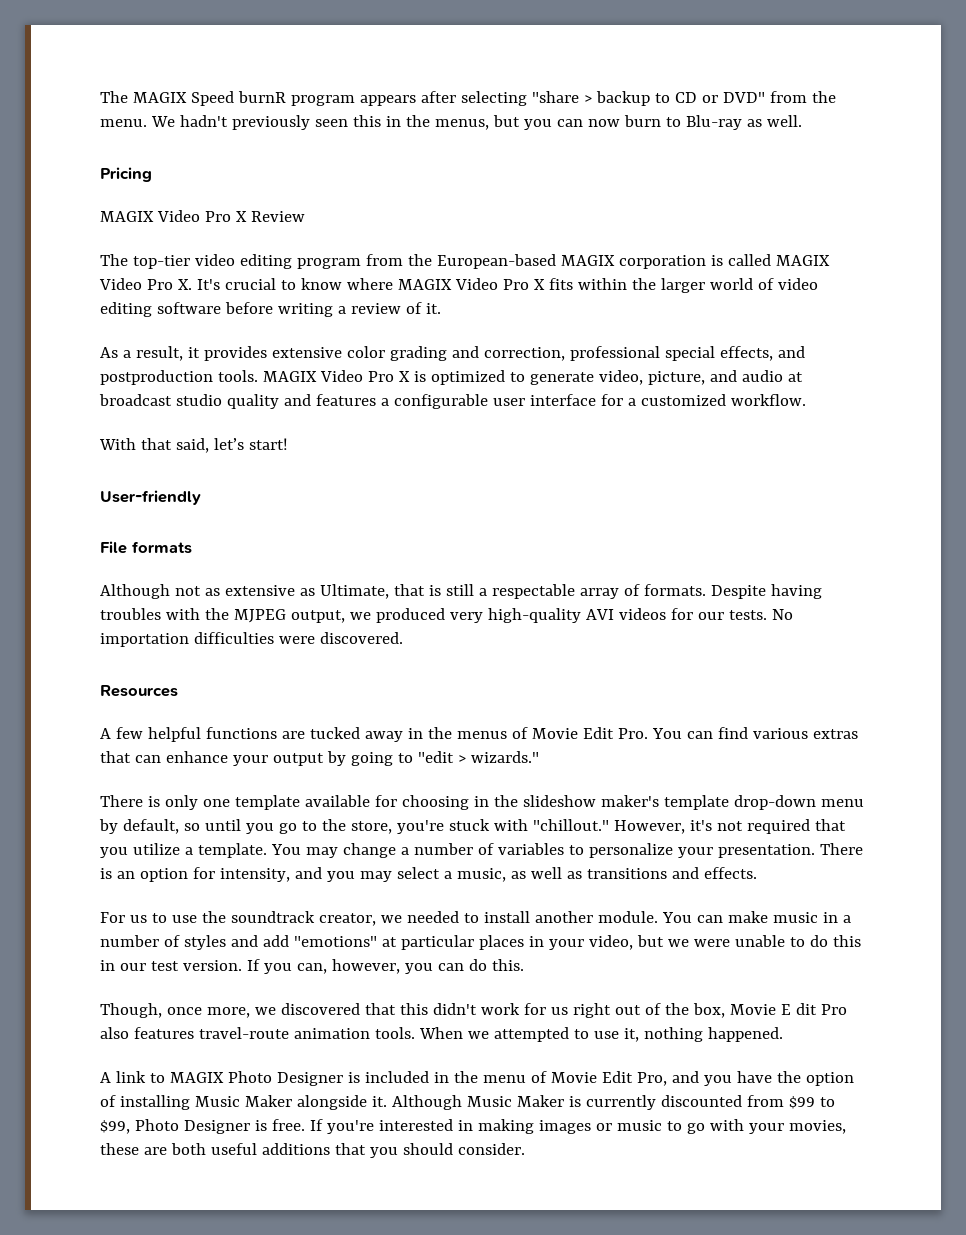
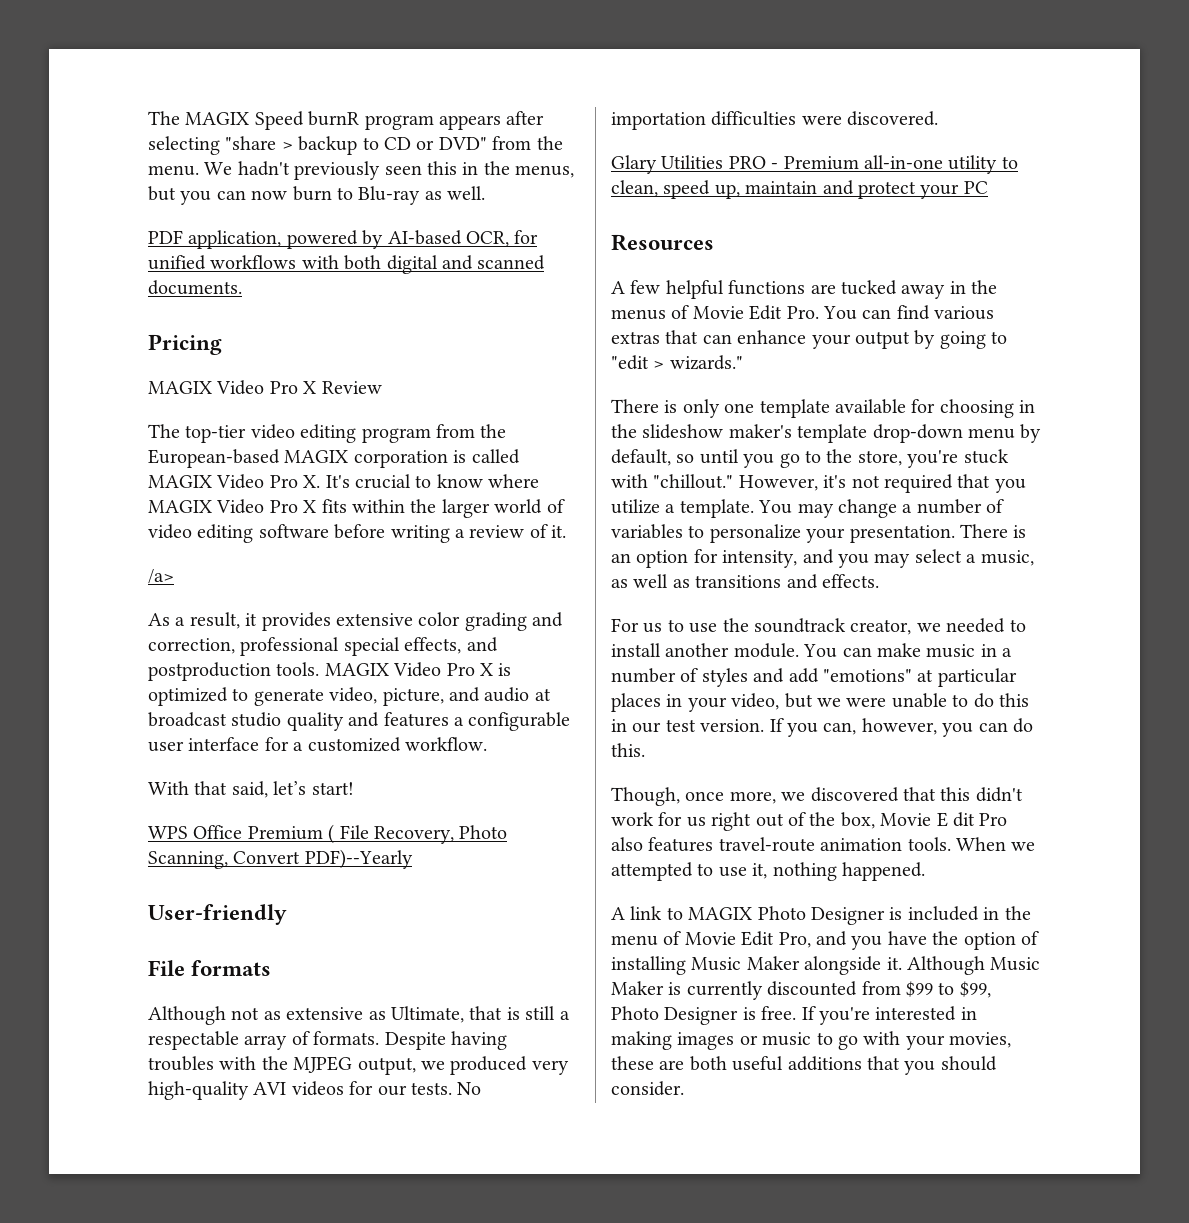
+ PDF application, powered by AI-based OCR, for unified workflows with both digital and scanned documents.
+ /a>
+ WPS Office Premium ( File Recovery, Photo Scanning, Convert PDF)--Yearly
+ Glary Utilities PRO - Premium all-in-one utility to clean, speed up, maintain and protect your PC

